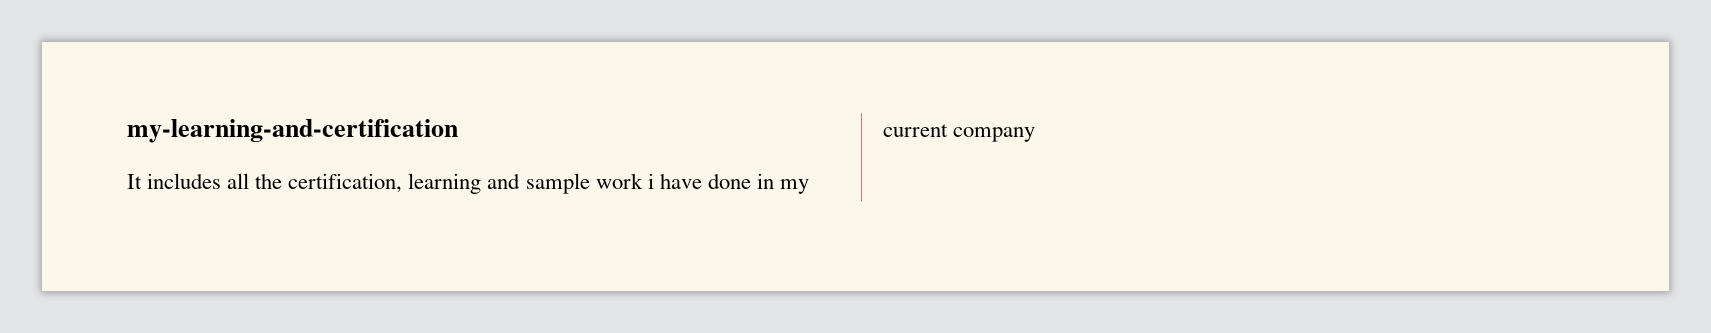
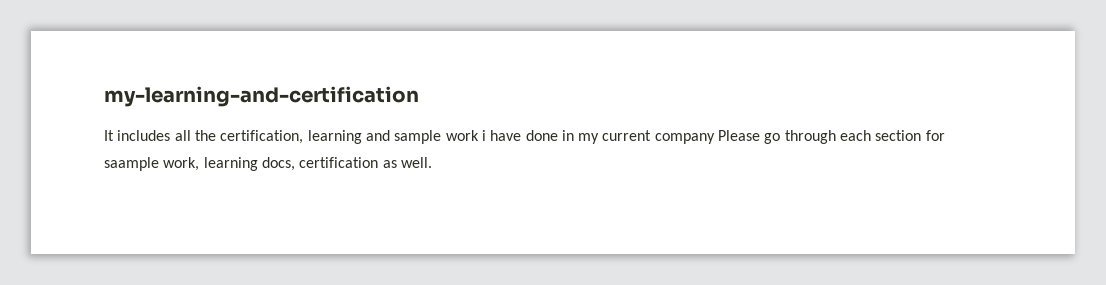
- It includes all the certification, learning and sample work i have done in my current company
+ It includes all the certification, learning and sample work i have done in my current company Please go through each section for saample work, learning docs, certification as well.

